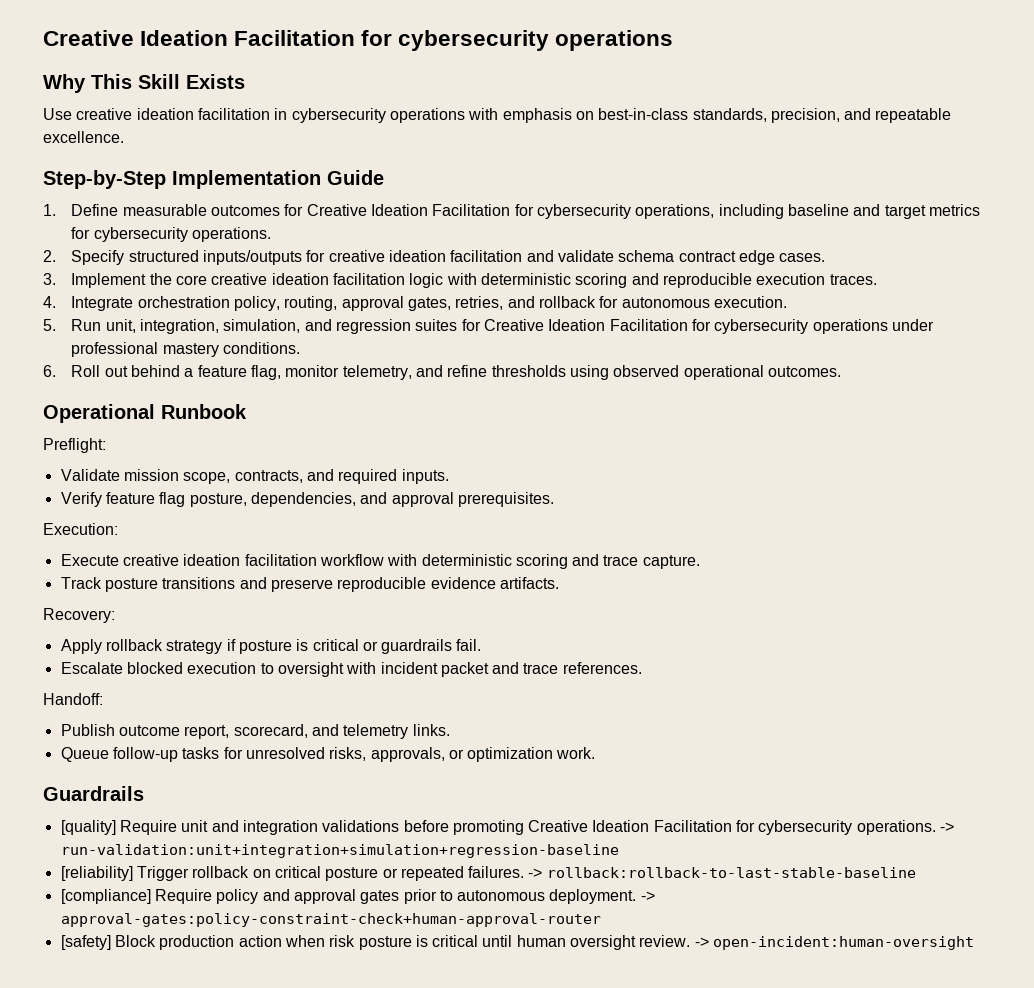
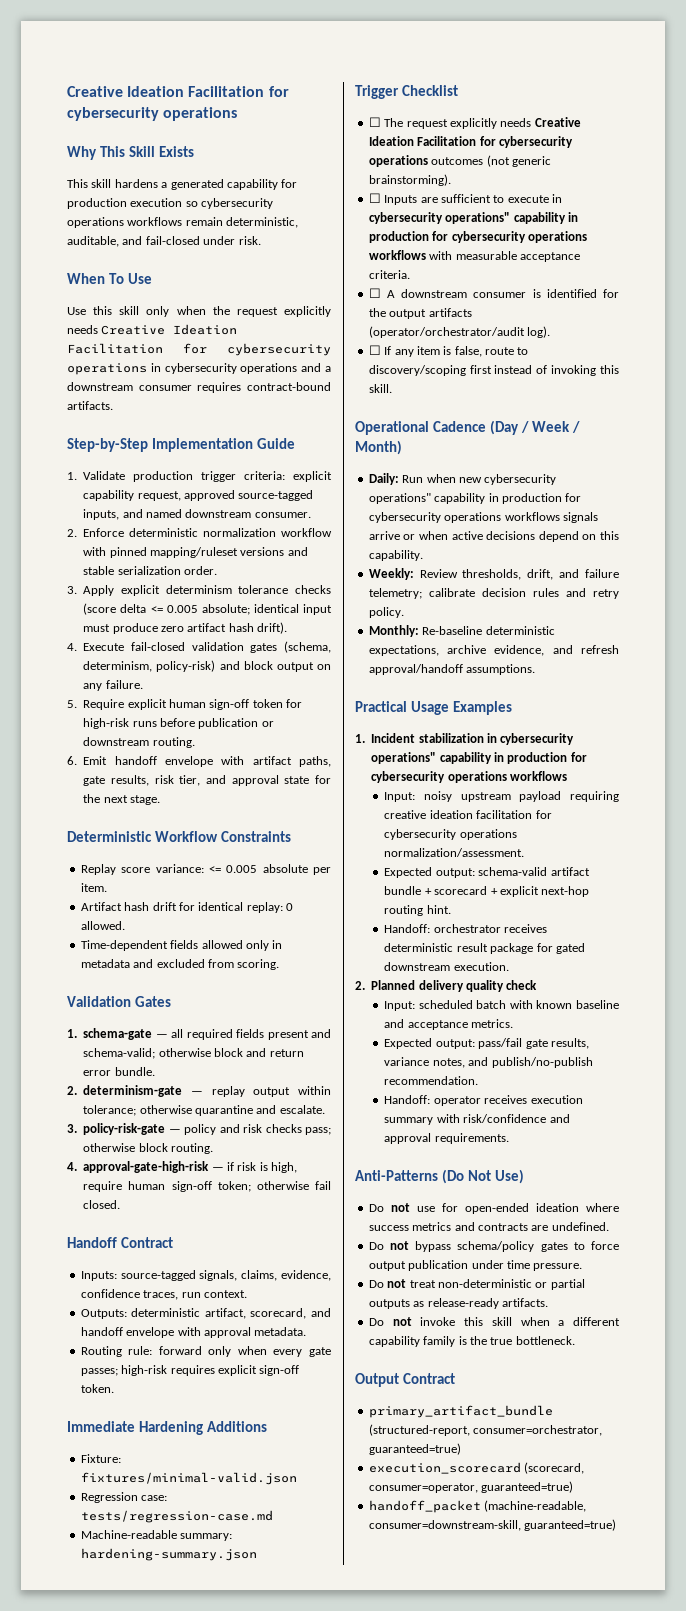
- Use creative ideation facilitation in cybersecurity operations with emphasis on best-in-class standards, precision, and repeatable excellence.
+ This skill hardens a generated capability for production execution so cybersecurity operations workflows remain deterministic, auditable, and fail-closed under risk.
+ When To Use
+ Use this skill only when the request explicitly needs Creative Ideation Facilitation for cybersecurity operations in cybersecurity operations and a downstream consumer requires contract-bound artifacts.
  Step-by-Step Implementation Guide
- 1. Define measurable outcomes for Creative Ideation Facilitation for cybersecurity operations, including baseline and target metrics for cybersecurity operations.
- 2. Specify structured inputs/outputs for creative ideation facilitation and validate schema contract edge cases.
- 3. Implement the core creative ideation facilitation logic with deterministic scoring and reproducible execution traces.
- 4. Integrate orchestration policy, routing, approval gates, retries, and rollback for autonomous execution.
- 5. Run unit, integration, simulation, and regression suites for Creative Ideation Facilitation for cybersecurity operations under professional mastery conditions.
- 6. Roll out behind a feature flag, monitor telemetry, and refine thresholds using observed operational outcomes.
- Operational Runbook
- Preflight:
- Validate mission scope, contracts, and required inputs.
- Verify feature flag posture, dependencies, and approval prerequisites.
- Execution:
- Execute creative ideation facilitation workflow with deterministic scoring and trace capture.
- Track posture transitions and preserve reproducible evidence artifacts.
- Recovery:
- Apply rollback strategy if posture is critical or guardrails fail.
- Escalate blocked execution to oversight with incident packet and trace references.
- Handoff:
- Publish outcome report, scorecard, and telemetry links.
- Queue follow-up tasks for unresolved risks, approvals, or optimization work.
- Guardrails
- [quality] Require unit and integration validations before promoting Creative Ideation Facilitation for cybersecurity operations. -> run-validation:unit+integration+simulation+regression-baseline
- [reliability] Trigger rollback on critical posture or repeated failures. -> rollback:rollback-to-last-stable-baseline
- [compliance] Require policy and approval gates prior to autonomous deployment. -> approval-gates:policy-constraint-check+human-approval-router
- [safety] Block production action when risk posture is critical until human oversight review. -> open-incident:human-oversight
+ 1. Validate production trigger criteria: explicit capability request, approved source-tagged inputs, and named downstream consumer.
+ 2. Enforce deterministic normalization workflow with pinned mapping/ruleset versions and stable serialization order.
+ 3. Apply explicit determinism tolerance checks (score delta <= 0.005 absolute; identical input must produce zero artifact hash drift).
+ 4. Execute fail-closed validation gates (schema, determinism, policy-risk) and block output on any failure.
+ 5. Require explicit human sign-off token for high-risk runs before publication or downstream routing.
+ 6. Emit handoff envelope with artifact paths, gate results, risk tier, and approval state for the next stage.
+ Deterministic Workflow Constraints
+ Replay score variance: <= 0.005 absolute per item.
+ Artifact hash drift for identical replay: 0 allowed.
+ Time-dependent fields allowed only in metadata and excluded from scoring.
+ Validation Gates
+ 1. schema-gate — all required fields present and schema-valid; otherwise block and return error bundle.
+ 2. determinism-gate — replay output within tolerance; otherwise quarantine and escalate.
+ 3. policy-risk-gate — policy and risk checks pass; otherwise block routing.
+ 4. approval-gate-high-risk — if risk is high, require human sign-off token; otherwise fail closed.
+ Handoff Contract
+ Inputs: source-tagged signals, claims, evidence, confidence traces, run context.
+ Outputs: deterministic artifact, scorecard, and handoff envelope with approval metadata.
+ Routing rule: forward only when every gate passes; high-risk requires explicit sign-off token.
+ Immediate Hardening Additions
+ Fixture: fixtures/minimal-valid.json
+ Regression case: tests/regression-case.md
+ Machine-readable summary: hardening-summary.json
+ Trigger Checklist
+ ☐ The request explicitly needs Creative Ideation Facilitation for cybersecurity operations outcomes (not generic brainstorming).
+ ☐ Inputs are sufficient to execute in cybersecurity operations" capability in production for cybersecurity operations workflows with measurable acceptance criteria.
+ ☐ A downstream consumer is identified for the output artifacts (operator/orchestrator/audit log).
+ ☐ If any item is false, route to discovery/scoping first instead of invoking this skill.
+ Operational Cadence (Day / Week / Month)
+ Daily: Run when new cybersecurity operations" capability in production for cybersecurity operations workflows signals arrive or when active decisions depend on this capability.
+ Weekly: Review thresholds, drift, and failure telemetry; calibrate decision rules and retry policy.
+ Monthly: Re-baseline deterministic expectations, archive evidence, and refresh approval/handoff assumptions.
+ Practical Usage Examples
+ 1. Incident stabilization in cybersecurity operations" capability in production for cybersecurity operations workflows
+ Input: noisy upstream payload requiring creative ideation facilitation for cybersecurity operations normalization/assessment.
+ Expected output: schema-valid artifact bundle + scorecard + explicit next-hop routing hint.
+ Handoff: orchestrator receives deterministic result package for gated downstream execution.
+ 2. Planned delivery quality check
+ Input: scheduled batch with known baseline and acceptance metrics.
+ Expected output: pass/fail gate results, variance notes, and publish/no-publish recommendation.
+ Handoff: operator receives execution summary with risk/confidence and approval requirements.
+ Anti-Patterns (Do Not Use)
+ Do not use for open-ended ideation where success metrics and contracts are undefined.
+ Do not bypass schema/policy gates to force output publication under time pressure.
+ Do not treat non-deterministic or partial outputs as release-ready artifacts.
+ Do not invoke this skill when a different capability family is the true bottleneck.
+ Output Contract
+ primary_artifact_bundle (structured-report, consumer=orchestrator, guaranteed=true)
+ execution_scorecard (scorecard, consumer=operator, guaranteed=true)
+ handoff_packet (machine-readable, consumer=downstream-skill, guaranteed=true)

